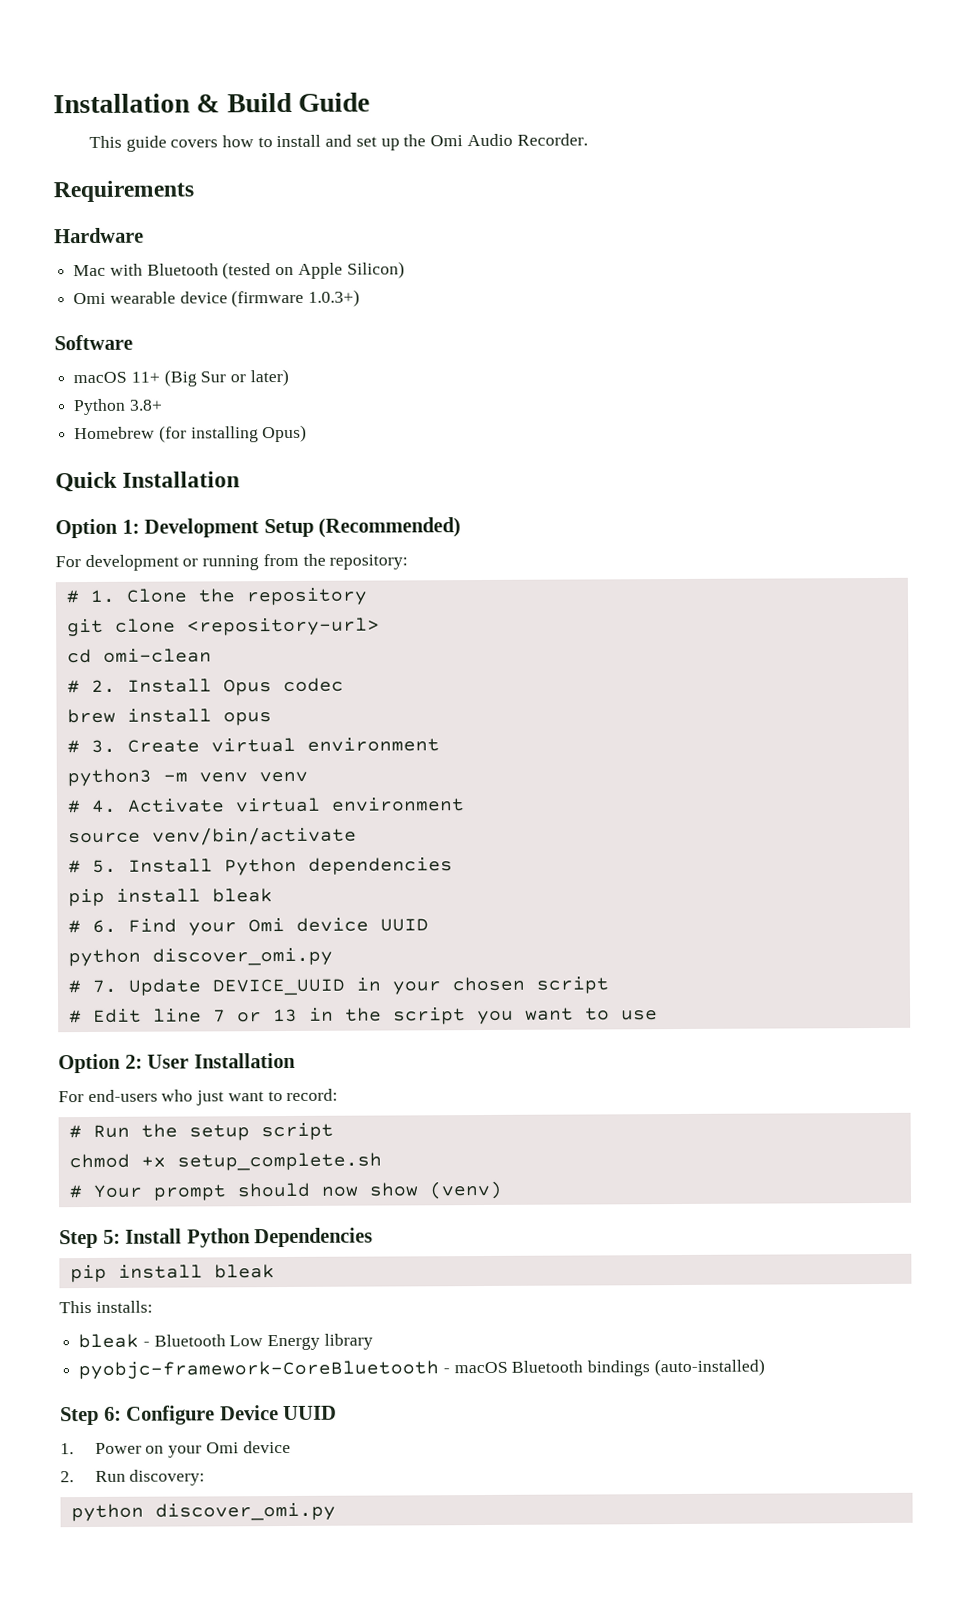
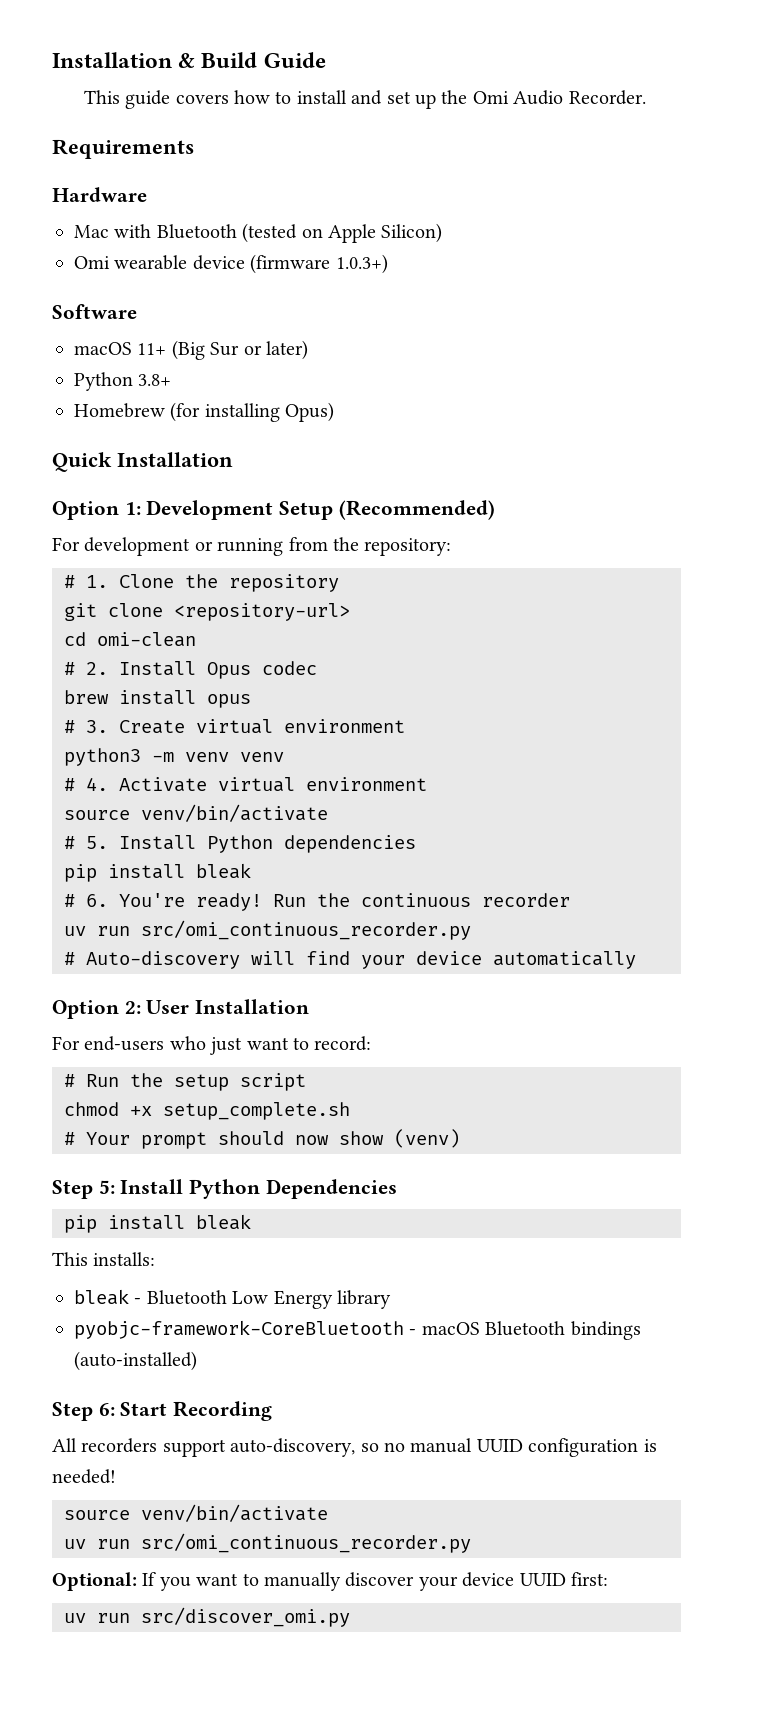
- # 6. Find your Omi device UUID
- python discover_omi.py
- # 7. Update DEVICE_UUID in your chosen script
- # Edit line 7 or 13 in the script you want to use
+ # 6. You're ready! Run the continuous recorder
+ uv run src/omi_continuous_recorder.py
+ # Auto-discovery will find your device automatically
- Step 6: Configure Device UUID
- 1. Power on your Omi device
- 2. Run discovery:
- python discover_omi.py
+ Step 6: Start Recording
+ All recorders support auto-discovery, so no manual UUID configuration is needed!
+ source venv/bin/activate
+ uv run src/omi_continuous_recorder.py
+ Optional: If you want to manually discover your device UUID first:
+ uv run src/discover_omi.py

